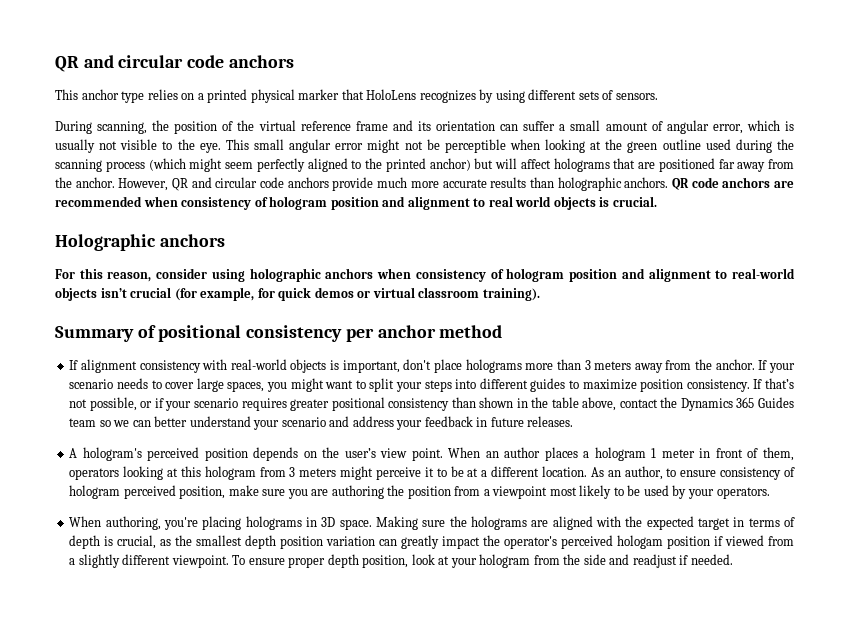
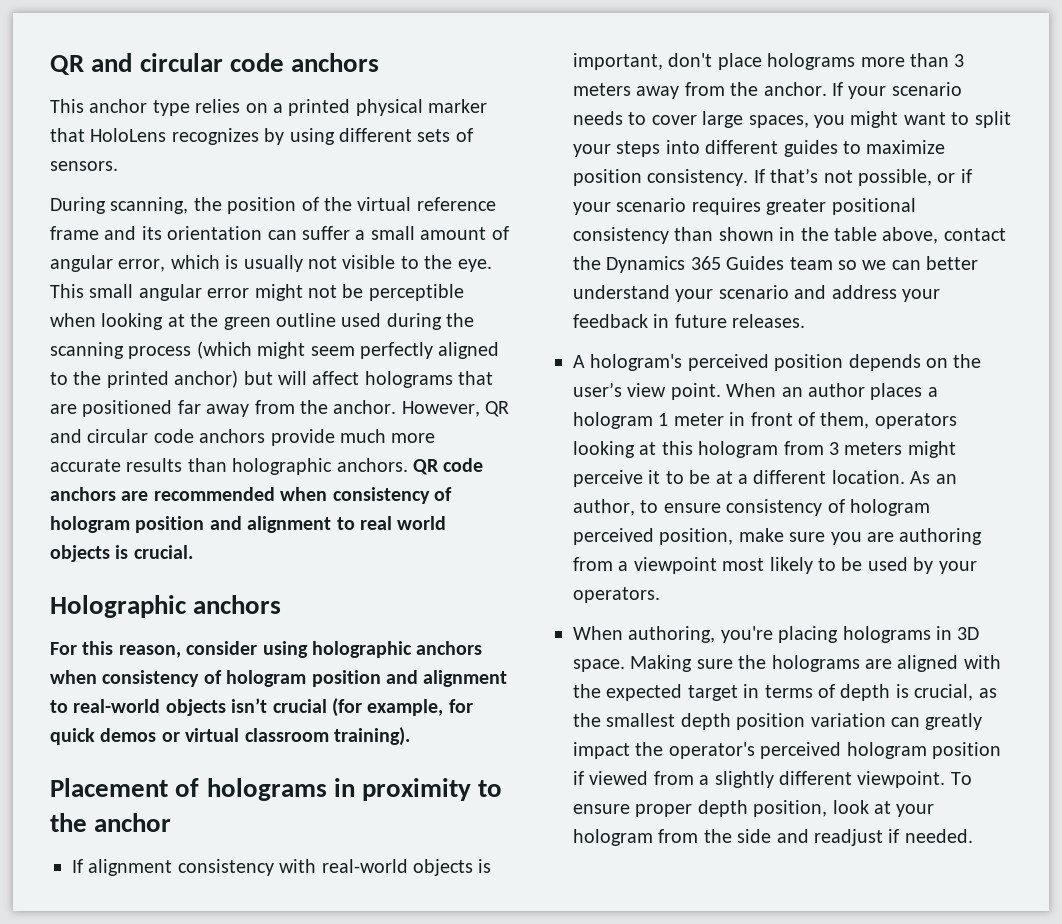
- Summary of positional consistency per anchor method
+ Placement of holograms in proximity to the anchor
- As an author, to ensure consistency of hologram perceived position, make sure you are authoring the position from a viewpoint most likely to be used by your operators.
+ As an author, to ensure consistency of hologram perceived position, make sure you are authoring from a viewpoint most likely to be used by your operators.
- Making sure the holograms are aligned with the expected target in terms of depth is crucial, as the smallest depth position variation can greatly impact the operator's perceived hologam position if viewed from a slightly different viewpoint.
+ Making sure the holograms are aligned with the expected target in terms of depth is crucial, as the smallest depth position variation can greatly impact the operator's perceived hologram position if viewed from a slightly different viewpoint.

